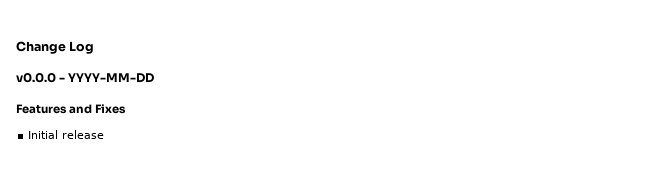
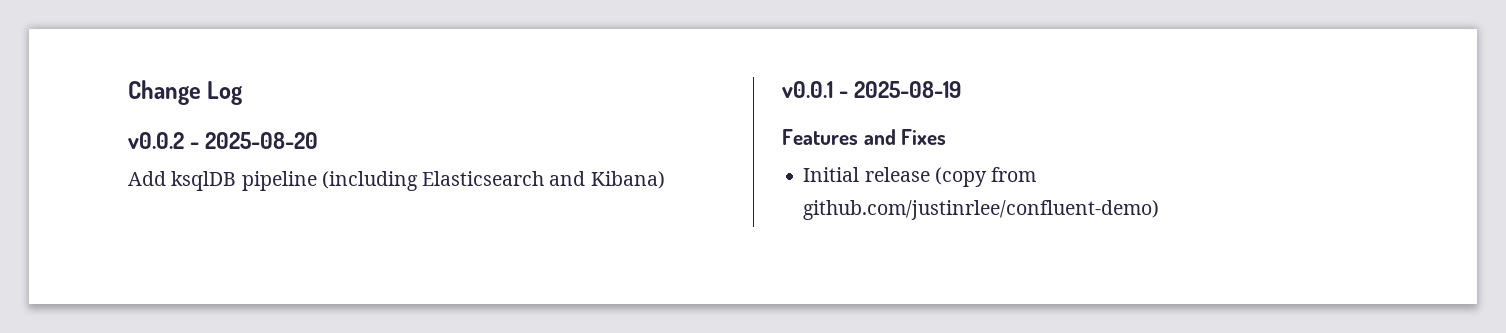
- v0.0.0 - YYYY-MM-DD
+ v0.0.2 - 2025-08-20
+ Add ksqlDB pipeline (including Elasticsearch and Kibana)
+ v0.0.1 - 2025-08-19
- Initial release
+ Initial release (copy from github.com/justinrlee/confluent-demo)

